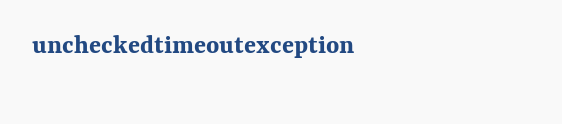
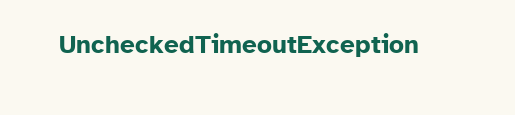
- uncheckedtimeoutexception
+ UncheckedTimeoutException

